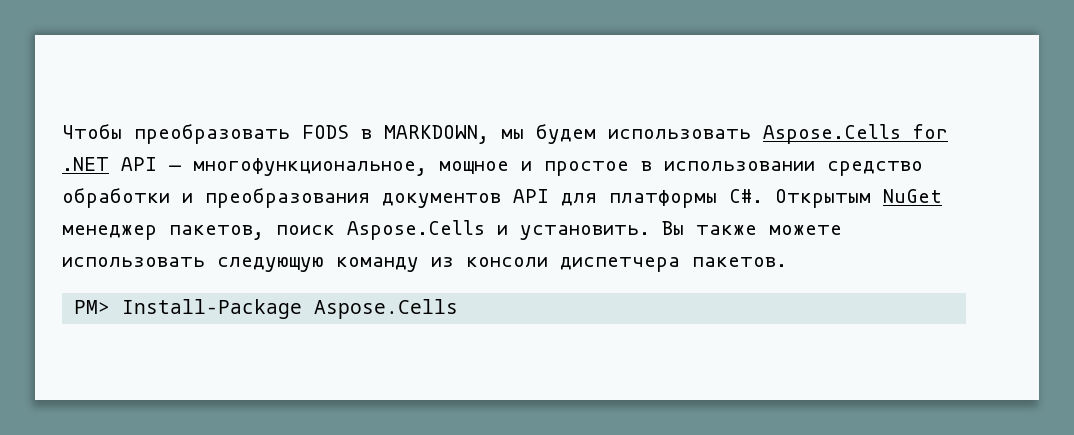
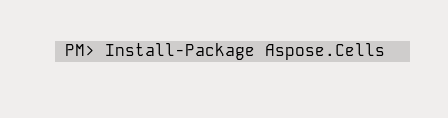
- Чтобы преобразовать FODS в MARKDOWN, мы будем использовать Aspose.Cells for .NET API — многофункциональное, мощное и простое в использовании средство обработки и преобразования документов API для платформы C#. Открытым NuGet менеджер пакетов, поиск Aspose.Cells и установить. Вы также можете использовать следующую команду из консоли диспетчера пакетов.

